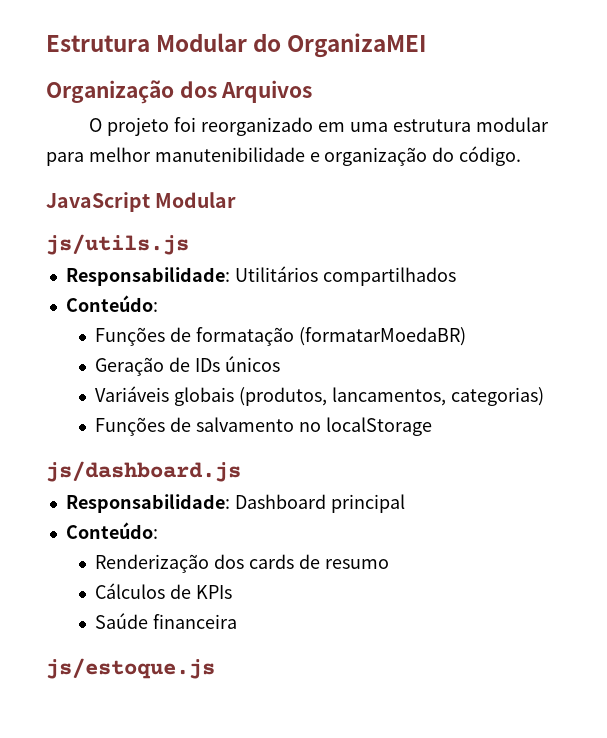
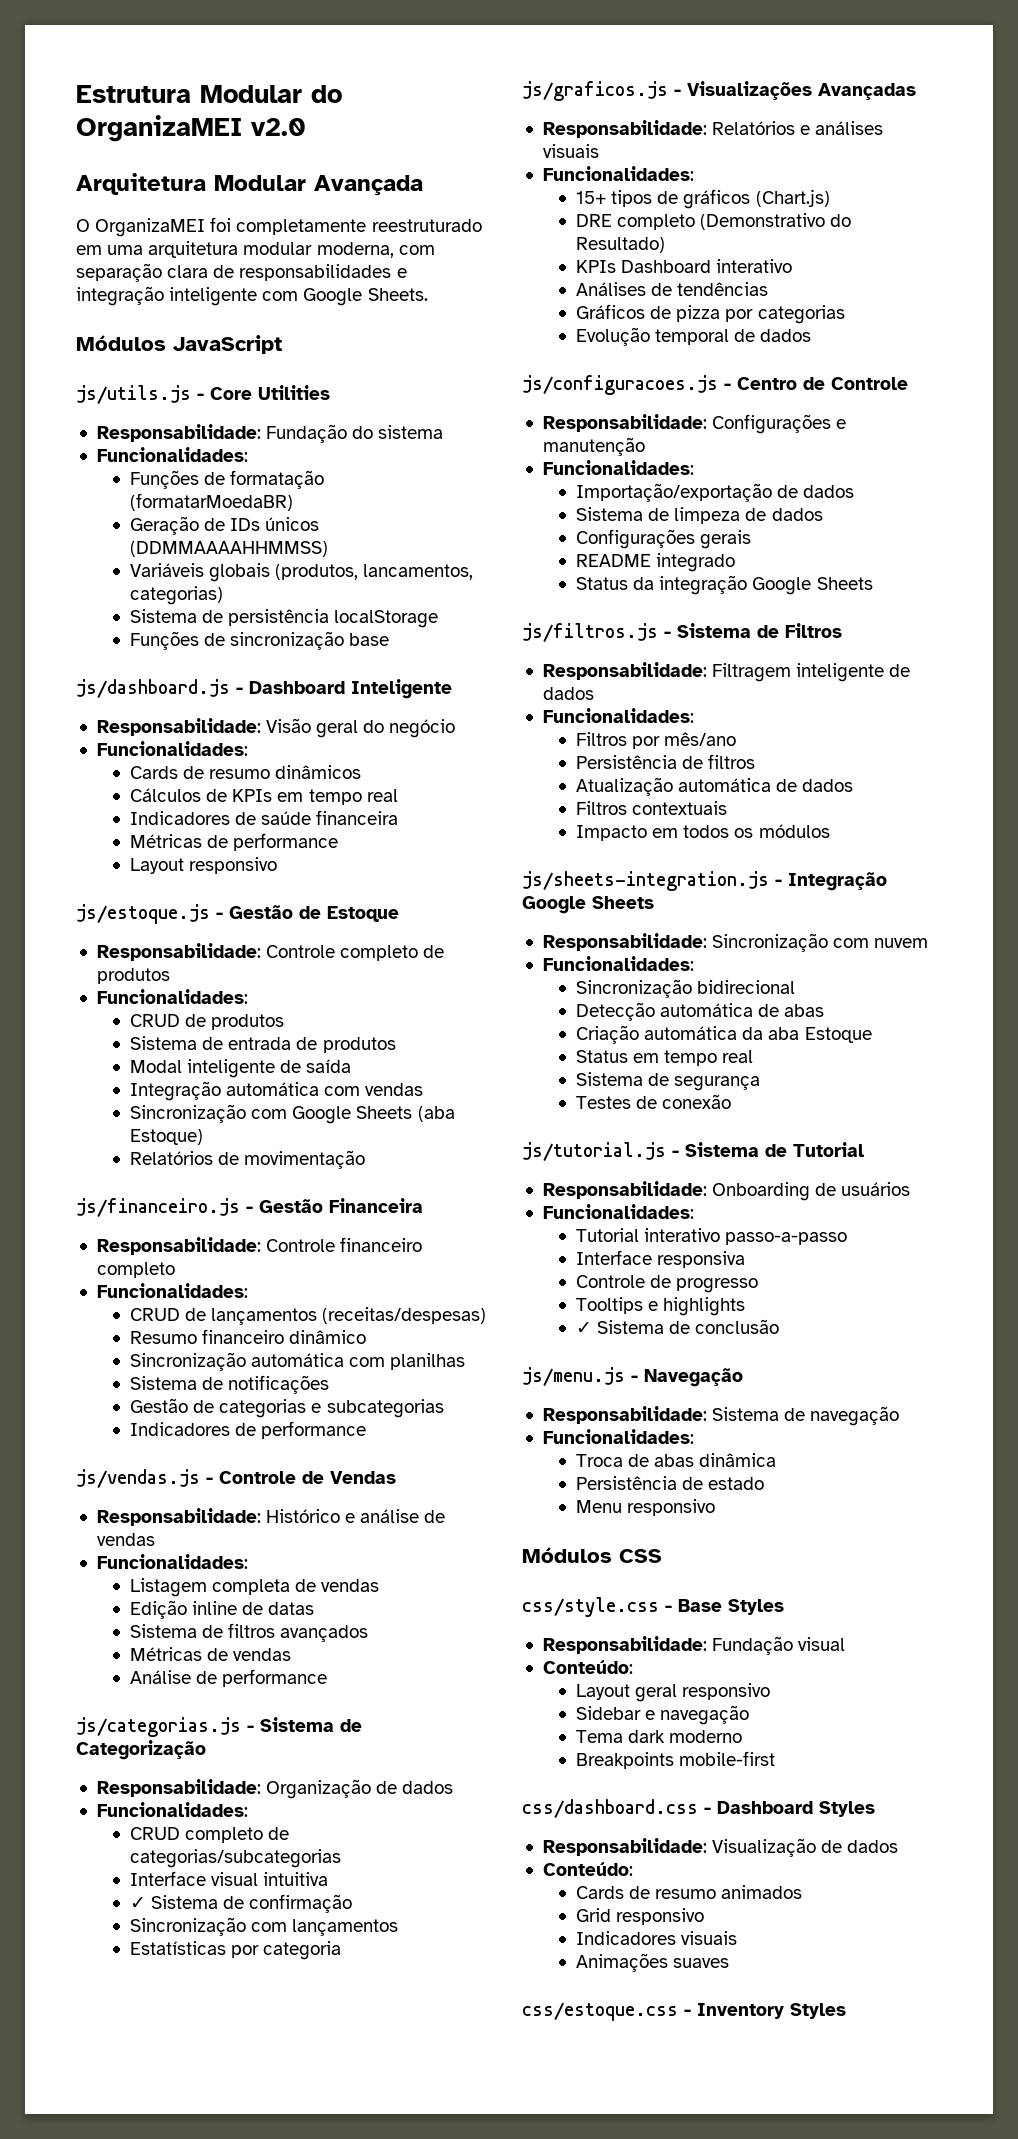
- Estrutura Modular do OrganizaMEI
- Organização dos Arquivos
- O projeto foi reorganizado em uma estrutura modular para melhor manutenibilidade e organização do código.
- JavaScript Modular
+ Estrutura Modular do OrganizaMEI v2.0
+ Arquitetura Modular Avançada
+ O OrganizaMEI foi completamente reestruturado em uma arquitetura modular moderna, com separação clara de responsabilidades e integração inteligente com Google Sheets.
+ Módulos JavaScript
- js/utils.js
- Responsabilidade: Utilitários compartilhados
- Conteúdo:
+ js/utils.js - Core Utilities
+ Responsabilidade: Fundação do sistema
+ Funcionalidades:
- Geração de IDs únicos
+ Geração de IDs únicos (DDMMAAAAHHMMSS)
- Funções de salvamento no localStorage
- js/dashboard.js
- Responsabilidade: Dashboard principal
- Conteúdo:
- Renderização dos cards de resumo
+ Sistema de persistência localStorage
+ Funções de sincronização base
+ js/dashboard.js - Dashboard Inteligente
+ Responsabilidade: Visão geral do negócio
+ Funcionalidades:
+ Cards de resumo dinâmicos
- Cálculos de KPIs
- Saúde financeira
- js/estoque.js
+ Cálculos de KPIs em tempo real
+ Indicadores de saúde financeira
+ Métricas de performance
+ Layout responsivo
+ js/estoque.js - Gestão de Estoque
+ Responsabilidade: Controle completo de produtos
+ Funcionalidades:
+ CRUD de produtos
+ Sistema de entrada de produtos
+ Modal inteligente de saída
+ Integração automática com vendas
+ Sincronização com Google Sheets (aba Estoque)
+ Relatórios de movimentação
+ js/financeiro.js - Gestão Financeira
+ Responsabilidade: Controle financeiro completo
+ Funcionalidades:
+ CRUD de lançamentos (receitas/despesas)
+ Resumo financeiro dinâmico
+ Sincronização automática com planilhas
+ Sistema de notificações
+ Gestão de categorias e subcategorias
+ Indicadores de performance
+ js/vendas.js - Controle de Vendas
+ Responsabilidade: Histórico e análise de vendas
+ Funcionalidades:
+ Listagem completa de vendas
+ Edição inline de datas
+ Sistema de filtros avançados
+ Métricas de vendas
+ Análise de performance
+ js/categorias.js - Sistema de Categorização
+ Responsabilidade: Organização de dados
+ Funcionalidades:
+ CRUD completo de categorias/subcategorias
+ Interface visual intuitiva
+ ✓ Sistema de confirmação
+ Sincronização com lançamentos
+ Estatísticas por categoria
+ js/graficos.js - Visualizações Avançadas
+ Responsabilidade: Relatórios e análises visuais
+ Funcionalidades:
+ 15+ tipos de gráficos (Chart.js)
+ DRE completo (Demonstrativo do Resultado)
+ KPIs Dashboard interativo
+ Análises de tendências
+ Gráficos de pizza por categorias
+ Evolução temporal de dados
+ js/configuracoes.js - Centro de Controle
+ Responsabilidade: Configurações e manutenção
+ Funcionalidades:
+ Importação/exportação de dados
+ Sistema de limpeza de dados
+ Configurações gerais
+ README integrado
+ Status da integração Google Sheets
+ js/filtros.js - Sistema de Filtros
+ Responsabilidade: Filtragem inteligente de dados
+ Funcionalidades:
+ Filtros por mês/ano
+ Persistência de filtros
+ Atualização automática de dados
+ Filtros contextuais
+ Impacto em todos os módulos
+ js/sheets-integration.js - Integração Google Sheets
+ Responsabilidade: Sincronização com nuvem
+ Funcionalidades:
+ Sincronização bidirecional
+ Detecção automática de abas
+ Criação automática da aba Estoque
+ Status em tempo real
+ Sistema de segurança
+ Testes de conexão
+ js/tutorial.js - Sistema de Tutorial
+ Responsabilidade: Onboarding de usuários
+ Funcionalidades:
+ Tutorial interativo passo-a-passo
+ Interface responsiva
+ Controle de progresso
+ Tooltips e highlights
+ ✓ Sistema de conclusão
+ js/menu.js - Navegação
+ Responsabilidade: Sistema de navegação
+ Funcionalidades:
+ Troca de abas dinâmica
+ Persistência de estado
+ Menu responsivo
+ Módulos CSS
+ css/style.css - Base Styles
+ Responsabilidade: Fundação visual
+ Conteúdo:
+ Layout geral responsivo
+ Sidebar e navegação
+ Tema dark moderno
+ Breakpoints mobile-first
+ css/dashboard.css - Dashboard Styles
+ Responsabilidade: Visualização de dados
+ Conteúdo:
+ Cards de resumo animados
+ Grid responsivo
+ Indicadores visuais
+ Animações suaves
+ css/estoque.css - Inventory Styles

